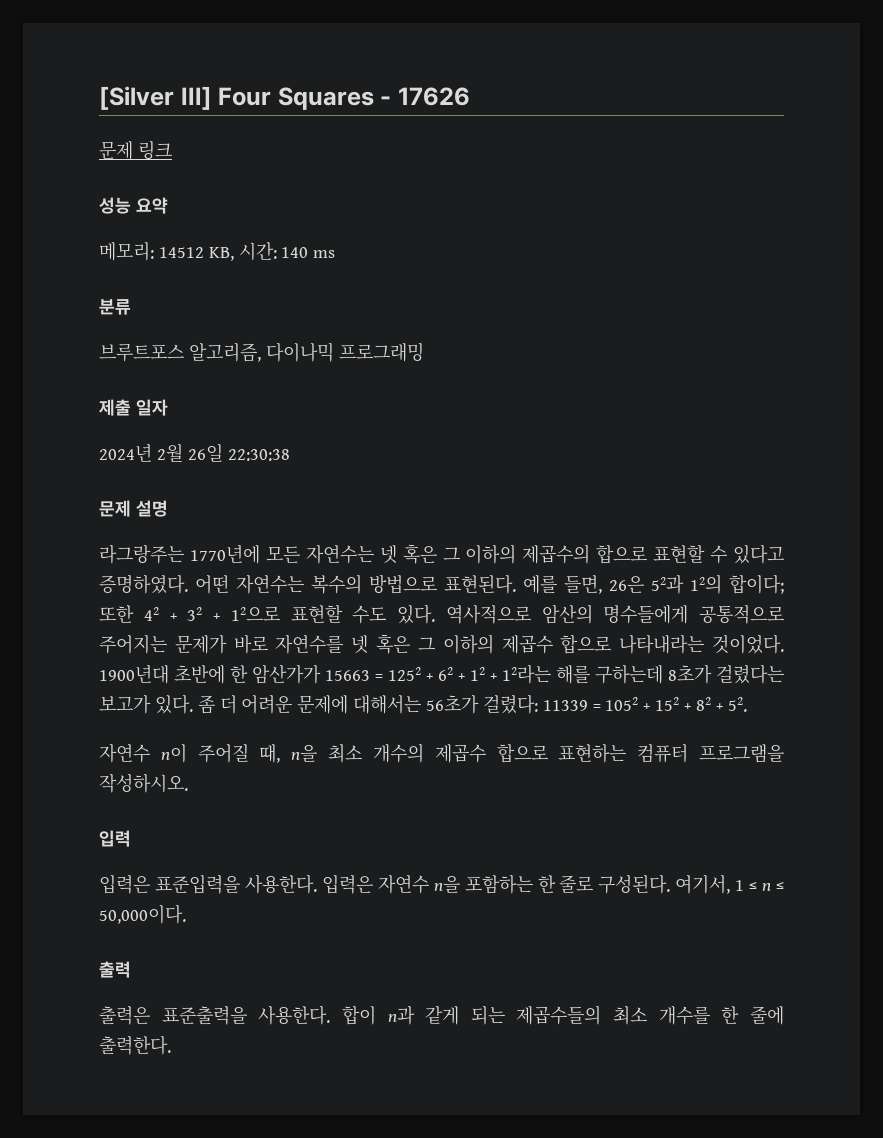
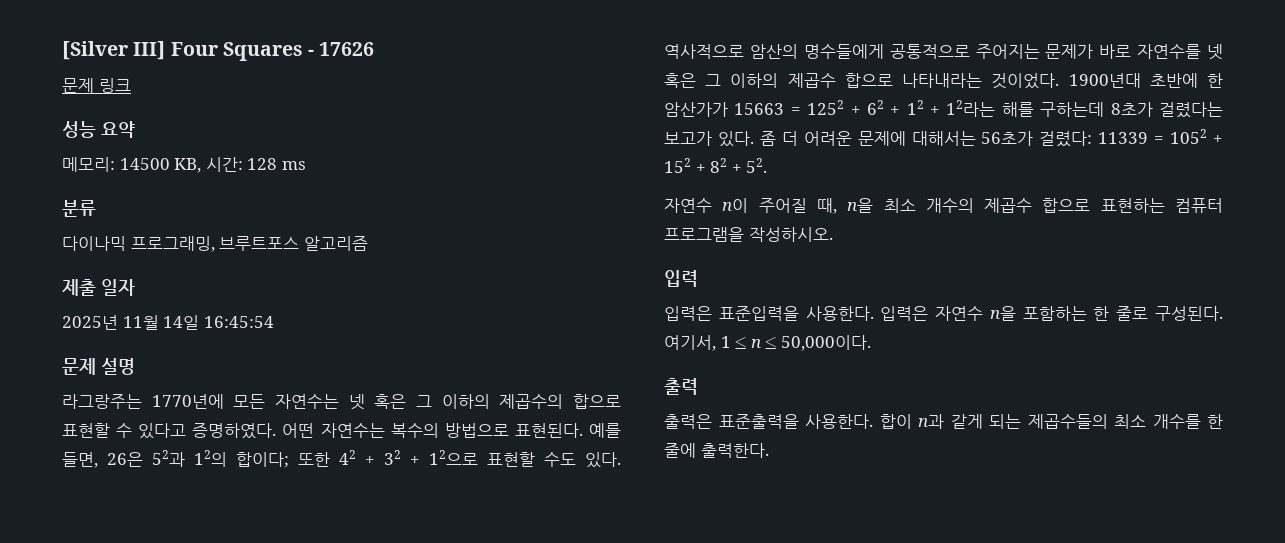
- 메모리: 14512 KB, 시간: 140 ms
+ 메모리: 14500 KB, 시간: 128 ms
- 브루트포스 알고리즘, 다이나믹 프로그래밍
+ 다이나믹 프로그래밍, 브루트포스 알고리즘
  제출 일자
- 2024년 2월 26일 22:30:38
+ 2025년 11월 14일 16:45:54

